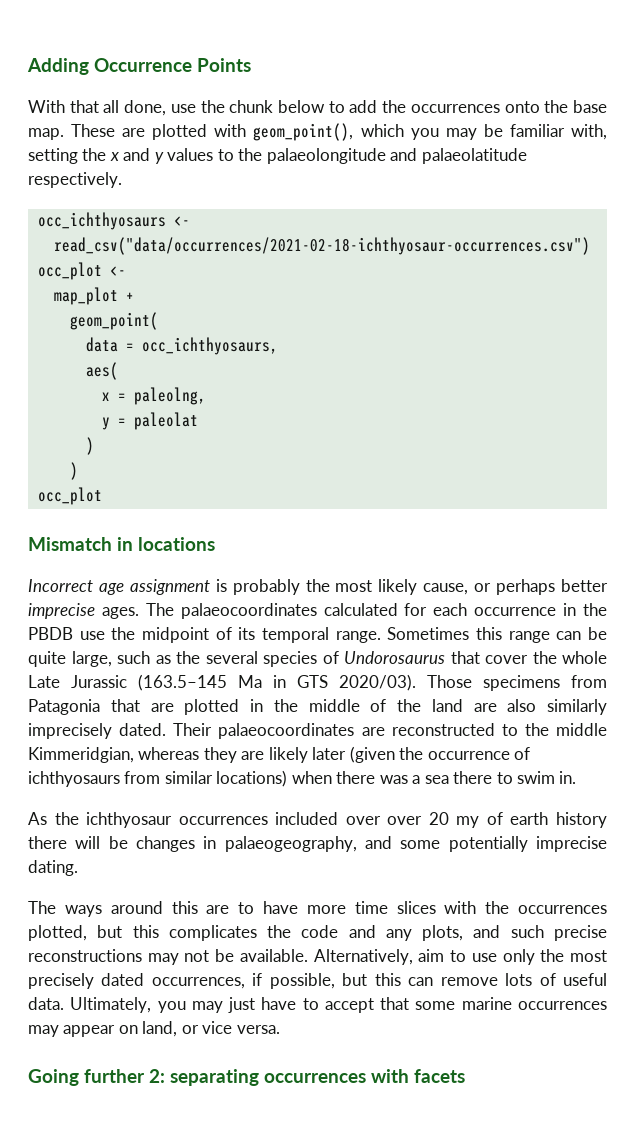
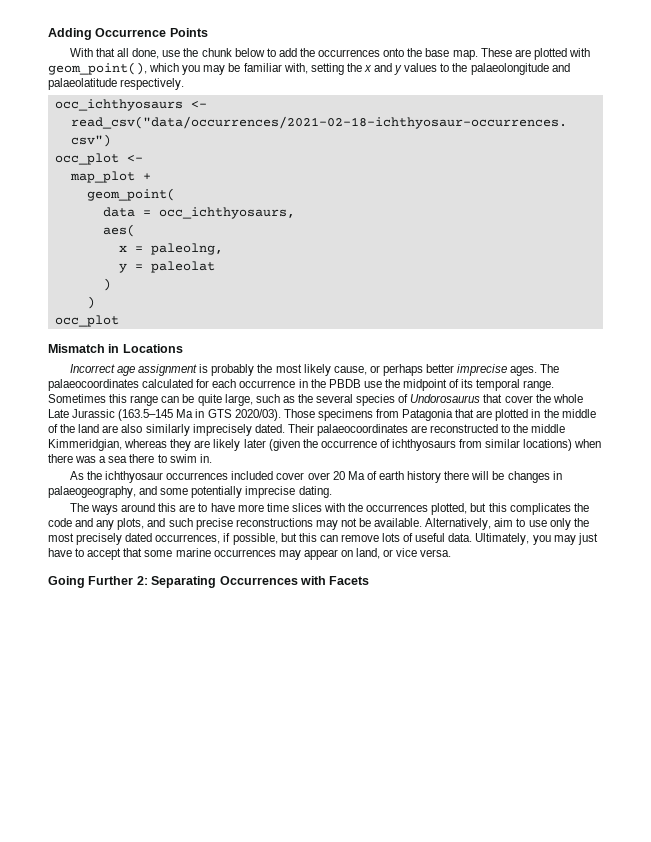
- Mismatch in locations
+ Mismatch in Locations
- As the ichthyosaur occurrences included over over 20 my of earth history there will be changes in palaeogeography, and some potentially imprecise dating.
+ As the ichthyosaur occurrences included cover over 20 Ma of earth history there will be changes in palaeogeography, and some potentially imprecise dating.
- Going further 2: separating occurrences with facets
+ Going Further 2: Separating Occurrences with Facets

